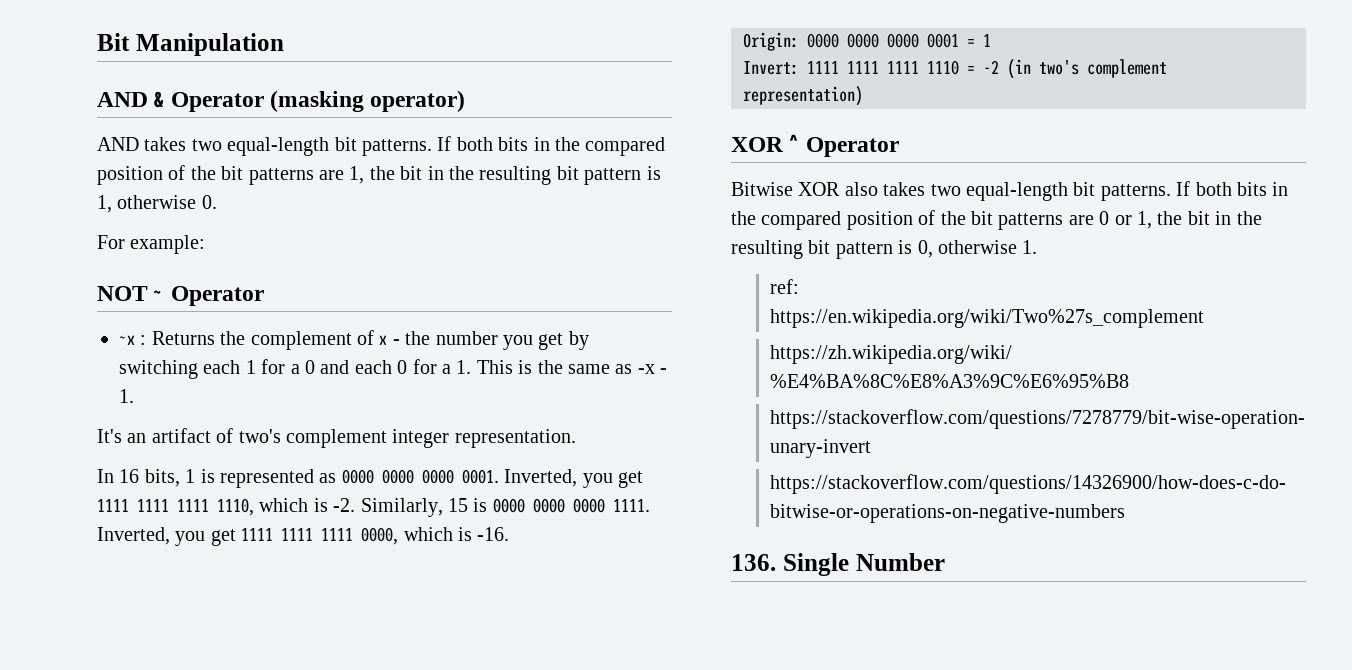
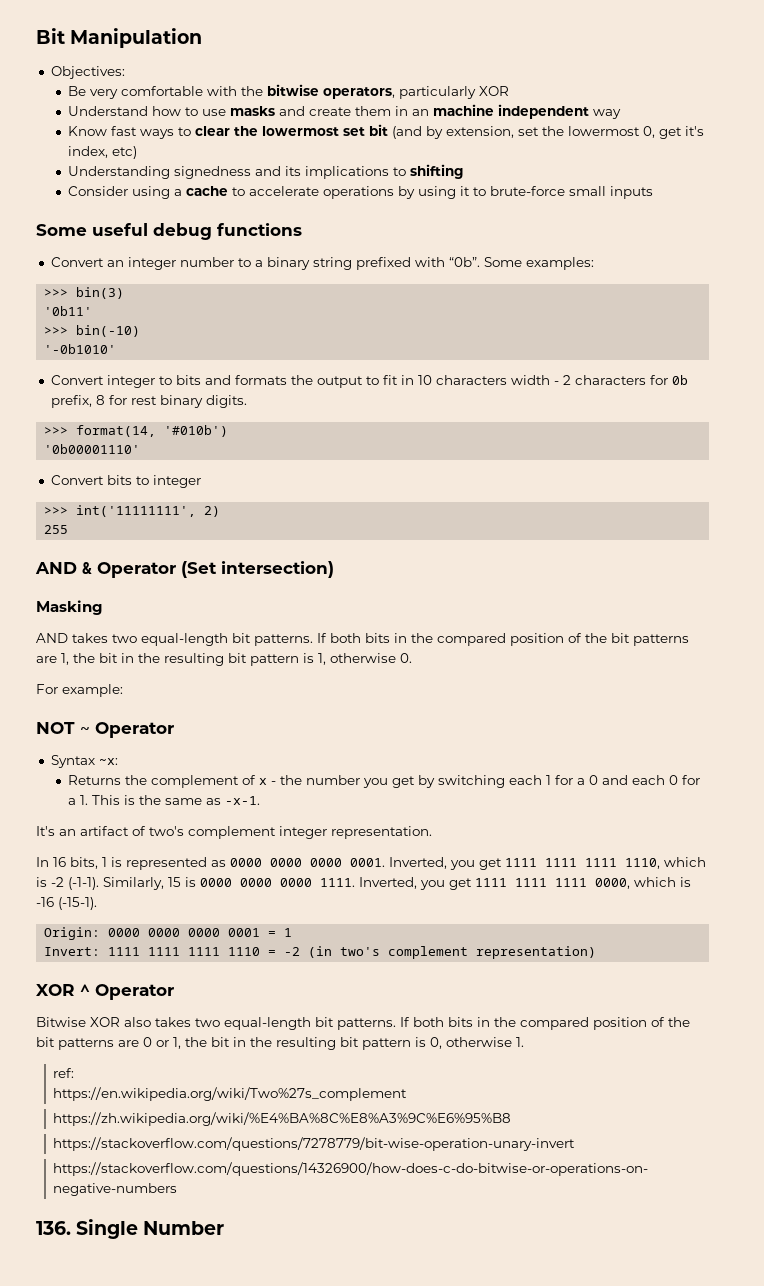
+ Objectives:
+ Be very comfortable with the bitwise operators, particularly XOR
+ Understand how to use masks and create them in an machine independent way
+ Know fast ways to clear the lowermost set bit (and by extension, set the lowermost 0, get it's index, etc)
+ Understanding signedness and its implications to shifting
+ Consider using a cache to accelerate operations by using it to brute-force small inputs
+ Some useful debug functions
+ Convert an integer number to a binary string prefixed with “0b”. Some examples:
+ >>> bin(3)
+ '0b11'
+ >>> bin(-10)
+ '-0b1010'
+ Convert integer to bits and formats the output to fit in 10 characters width - 2 characters for 0b prefix, 8 for rest binary digits.
+ >>> format(14, '#010b')
+ '0b00001110'
+ Convert bits to integer
+ >>> int('11111111', 2)
+ 255
- AND & Operator (masking operator)
+ AND & Operator (Set intersection)
+ Masking
- ~x : Returns the complement of x - the number you get by switching each 1 for a 0 and each 0 for a 1. This is the same as -x - 1.
+ Syntax ~x:
+ Returns the complement of x - the number you get by switching each 1 for a 0 and each 0 for a 1. This is the same as -x-1.
- Inverted, you get 1111 1111 1111 1110, which is -2.
+ Inverted, you get 1111 1111 1111 1110, which is -2 (-1-1).
- Inverted, you get 1111 1111 1111 0000, which is -16.
+ Inverted, you get 1111 1111 1111 0000, which is -16 (-15-1).

